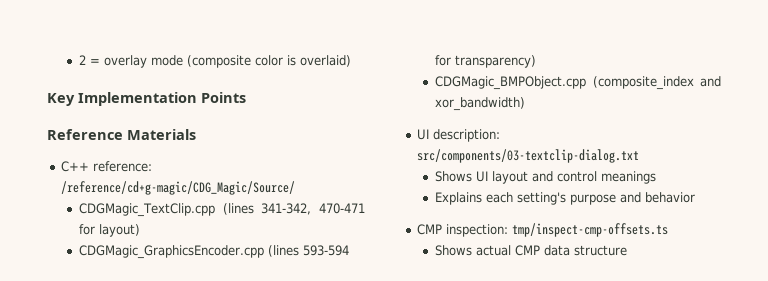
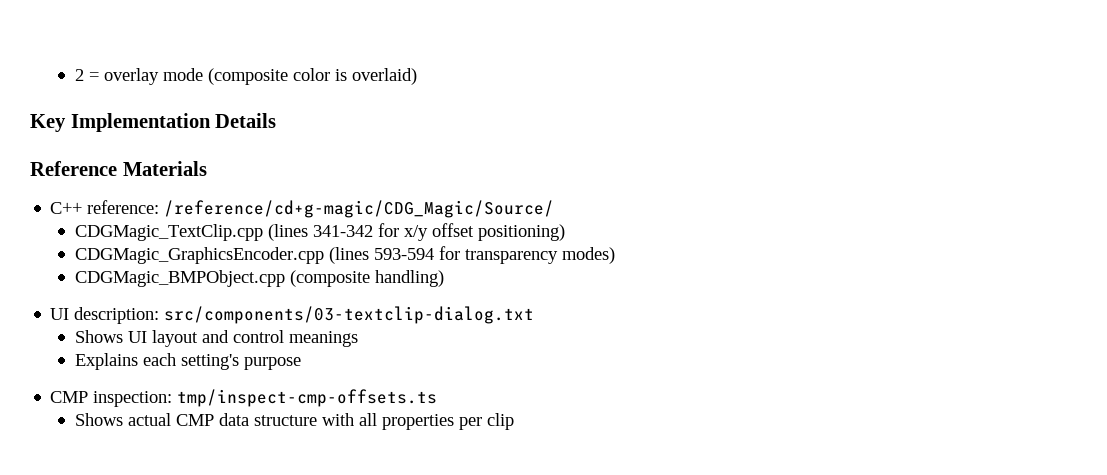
- Key Implementation Points
+ Key Implementation Details
- CDGMagic_TextClip.cpp (lines 341-342, 470-471 for layout)
+ CDGMagic_TextClip.cpp (lines 341-342 for x/y offset positioning)
- CDGMagic_GraphicsEncoder.cpp (lines 593-594 for transparency)
+ CDGMagic_GraphicsEncoder.cpp (lines 593-594 for transparency modes)
- CDGMagic_BMPObject.cpp (composite_index and xor_bandwidth)
+ CDGMagic_BMPObject.cpp (composite handling)
- Explains each setting's purpose and behavior
+ Explains each setting's purpose
- Shows actual CMP data structure
+ Shows actual CMP data structure with all properties per clip

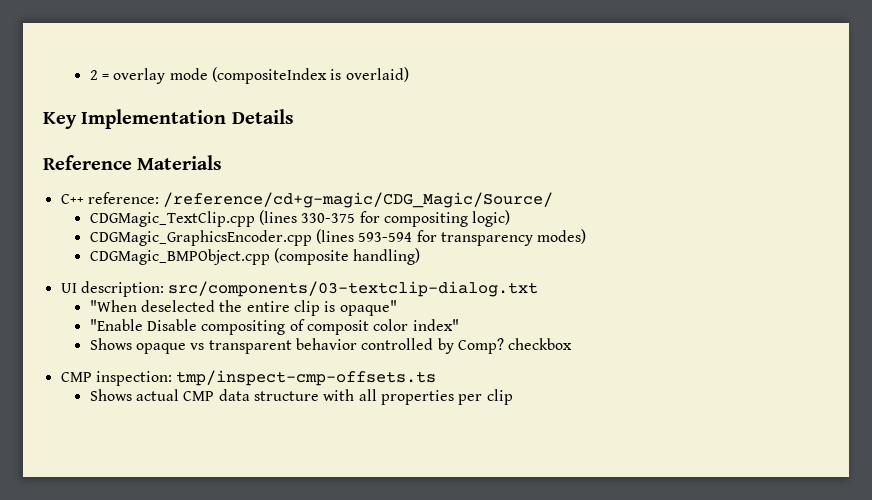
- 2 = overlay mode (composite color is overlaid)
+ 2 = overlay mode (compositeIndex is overlaid)
- CDGMagic_TextClip.cpp (lines 341-342 for x/y offset positioning)
+ CDGMagic_TextClip.cpp (lines 330-375 for compositing logic)
- Shows UI layout and control meanings
- Explains each setting's purpose
+ "When deselected the entire clip is opaque"
+ "Enable Disable compositing of composit color index"
+ Shows opaque vs transparent behavior controlled by Comp? checkbox

